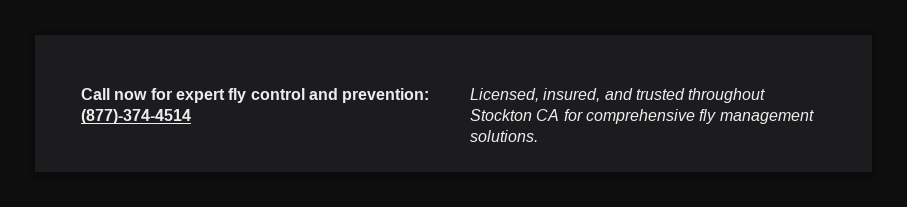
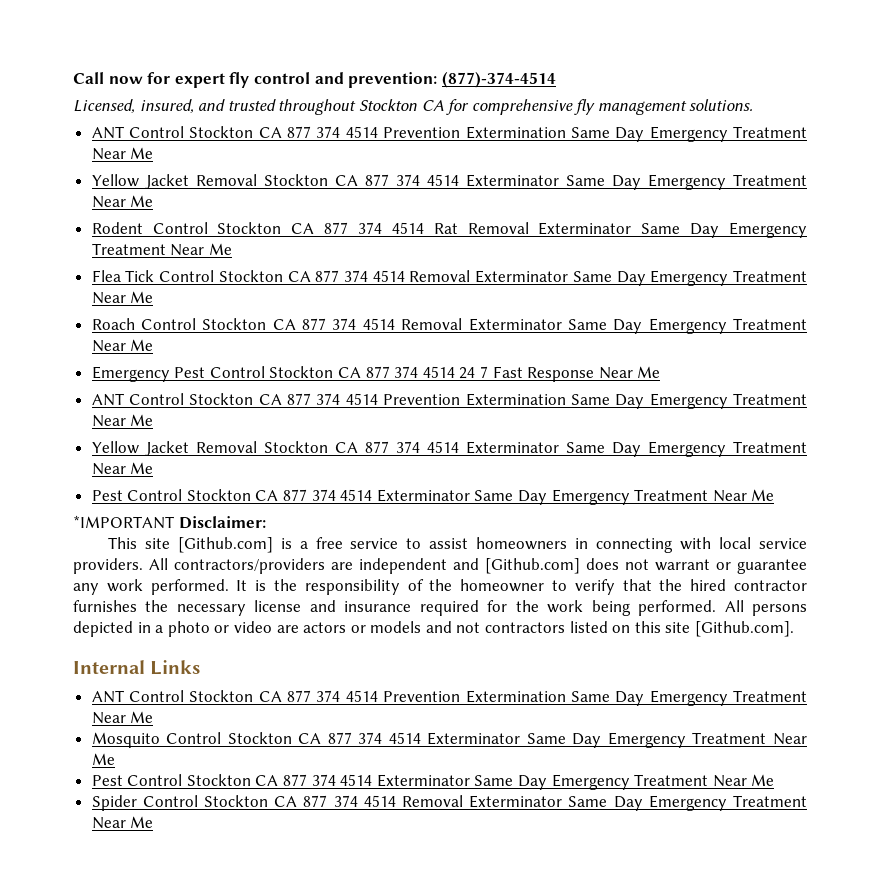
  Licensed, insured, and trusted throughout Stockton CA for comprehensive fly management solutions.
+ ANT Control Stockton CA 877 374 4514 Prevention Extermination Same Day Emergency Treatment Near Me
+ Yellow Jacket Removal Stockton CA 877 374 4514 Exterminator Same Day Emergency Treatment Near Me
+ Rodent Control Stockton CA 877 374 4514 Rat Removal Exterminator Same Day Emergency Treatment Near Me
+ Flea Tick Control Stockton CA 877 374 4514 Removal Exterminator Same Day Emergency Treatment Near Me
+ Roach Control Stockton CA 877 374 4514 Removal Exterminator Same Day Emergency Treatment Near Me
+ Emergency Pest Control Stockton CA 877 374 4514 24 7 Fast Response Near Me
+ ANT Control Stockton CA 877 374 4514 Prevention Extermination Same Day Emergency Treatment Near Me
+ Yellow Jacket Removal Stockton CA 877 374 4514 Exterminator Same Day Emergency Treatment Near Me
+ Pest Control Stockton CA 877 374 4514 Exterminator Same Day Emergency Treatment Near Me
+ *IMPORTANT Disclaimer:
+ This site [Github.com] is a free service to assist homeowners in connecting with local service providers. All contractors/providers are independent and [Github.com] does not warrant or guarantee any work performed. It is the responsibility of the homeowner to verify that the hired contractor furnishes the necessary license and insurance required for the work being performed. All persons depicted in a photo or video are actors or models and not contractors listed on this site [Github.com].
+ Internal Links
+ ANT Control Stockton CA 877 374 4514 Prevention Extermination Same Day Emergency Treatment Near Me
+ Mosquito Control Stockton CA 877 374 4514 Exterminator Same Day Emergency Treatment Near Me
+ Pest Control Stockton CA 877 374 4514 Exterminator Same Day Emergency Treatment Near Me
+ Spider Control Stockton CA 877 374 4514 Removal Exterminator Same Day Emergency Treatment Near Me

